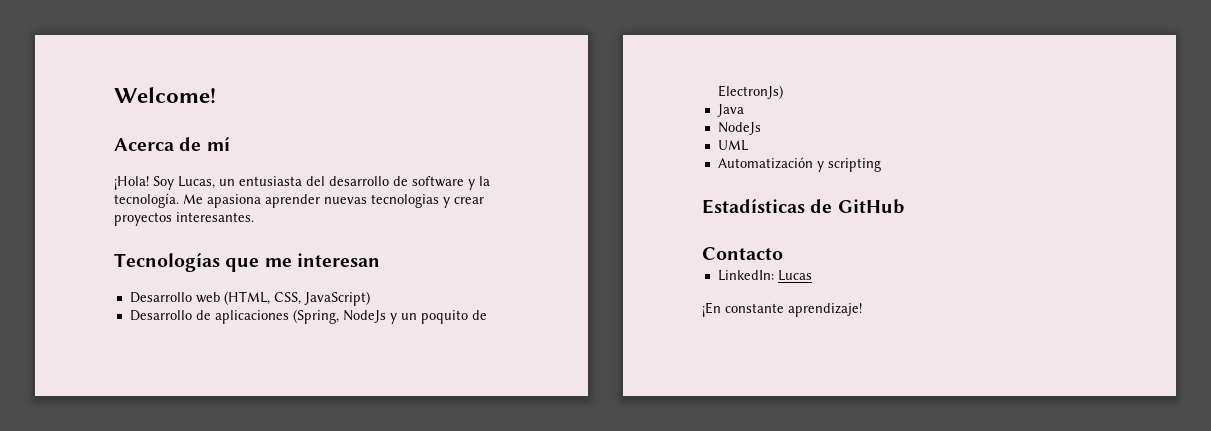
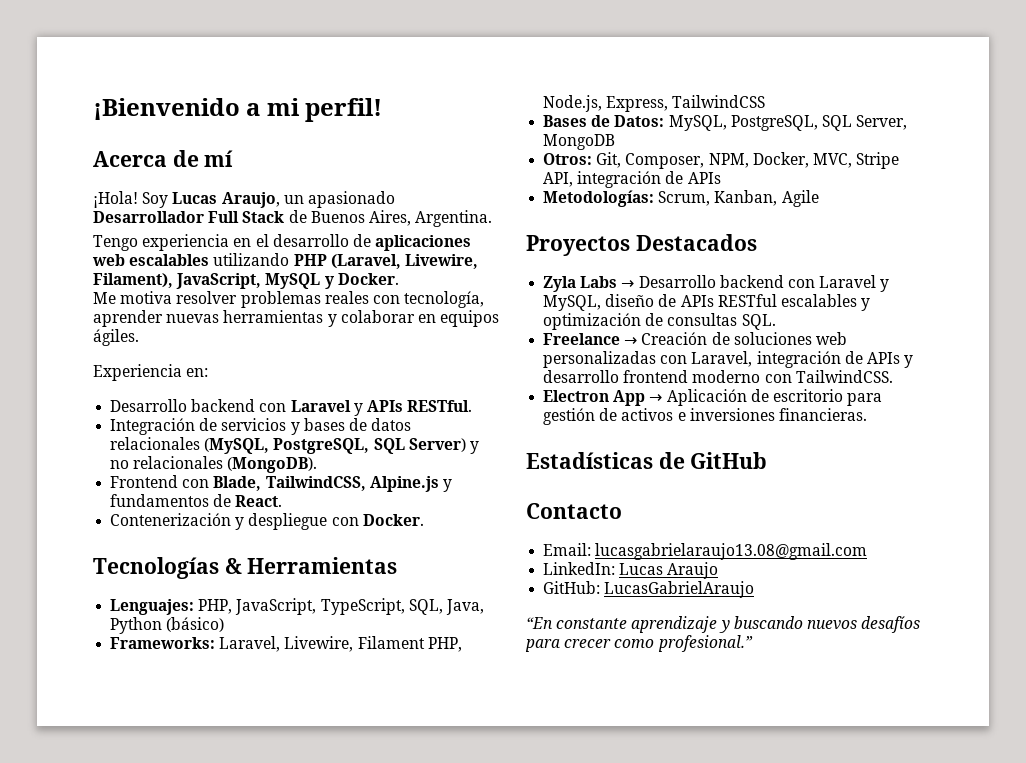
- Welcome!
+ ¡Bienvenido a mi perfil!
- Soy Lucas, un entusiasta del desarrollo de software y la tecnología. Me apasiona aprender nuevas tecnologias y crear proyectos interesantes.
- Tecnologías que me interesan
- Desarrollo web (HTML, CSS, JavaScript)
- Desarrollo de aplicaciones (Spring, NodeJs y un poquito de ElectronJs)
- Java
- NodeJs
- UML
- Automatización y scripting
+ Soy Lucas Araujo, un apasionado Desarrollador Full Stack de Buenos Aires, Argentina.
+ Tengo experiencia en el desarrollo de aplicaciones web escalables utilizando PHP (Laravel, Livewire, Filament), JavaScript, MySQL y Docker.
+ Me motiva resolver problemas reales con tecnología, aprender nuevas herramientas y colaborar en equipos ágiles.
+ Experiencia en:
+ Desarrollo backend con Laravel y APIs RESTful.
+ Integración de servicios y bases de datos relacionales (MySQL, PostgreSQL, SQL Server) y no relacionales (MongoDB).
+ Frontend con Blade, TailwindCSS, Alpine.js y fundamentos de React.
+ Contenerización y despliegue con Docker.
+ Tecnologías & Herramientas
+ Lenguajes: PHP, JavaScript, TypeScript, SQL, Java, Python (básico)
+ Frameworks: Laravel, Livewire, Filament PHP, Node.js, Express, TailwindCSS
+ Bases de Datos: MySQL, PostgreSQL, SQL Server, MongoDB
+ Otros: Git, Composer, NPM, Docker, MVC, Stripe API, integración de APIs
+ Metodologías: Scrum, Kanban, Agile
+ Proyectos Destacados
+ Zyla Labs → Desarrollo backend con Laravel y MySQL, diseño de APIs RESTful escalables y optimización de consultas SQL.
+ Freelance → Creación de soluciones web personalizadas con Laravel, integración de APIs y desarrollo frontend moderno con TailwindCSS.
+ Electron App → Aplicación de escritorio para gestión de activos e inversiones financieras.
+ Email: lucasgabrielaraujo13.08@gmail.com
- LinkedIn: Lucas
- ¡En constante aprendizaje!
+ LinkedIn: Lucas Araujo
+ GitHub: LucasGabrielAraujo
+ “En constante aprendizaje y buscando nuevos desafíos para crecer como profesional.”

